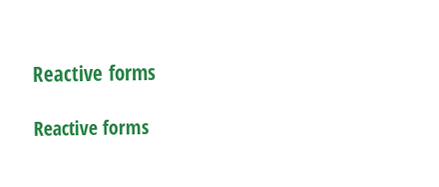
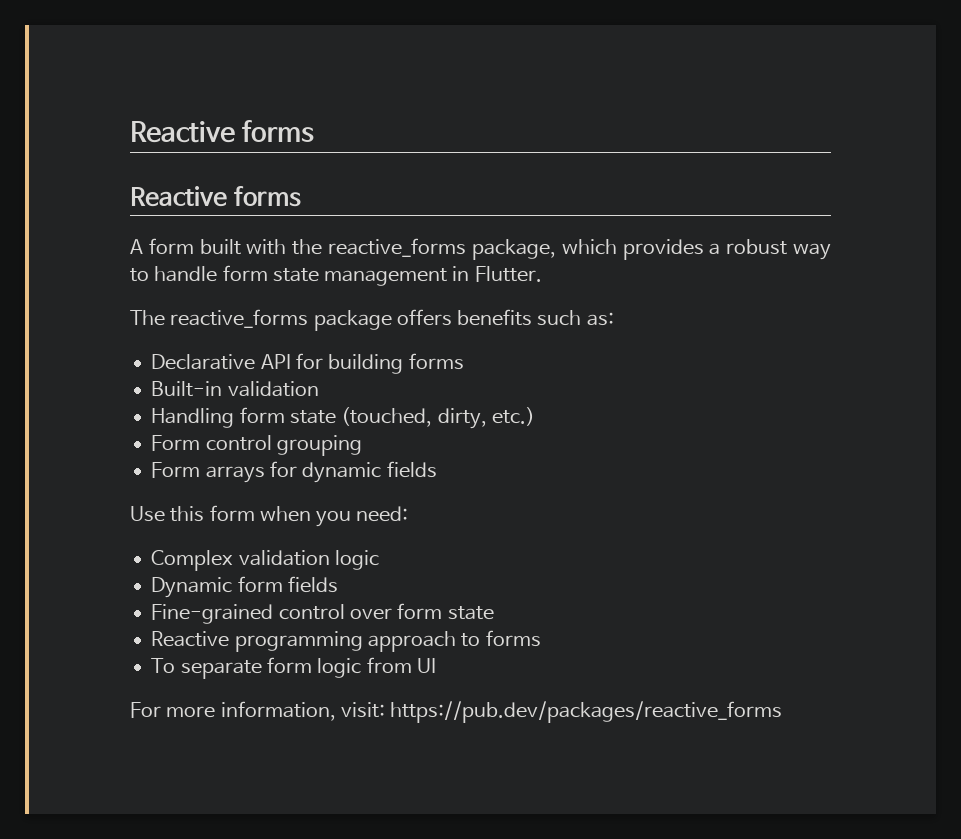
+ A form built with the reactive_forms package, which provides a robust way to handle form state management in Flutter.
+ The reactive_forms package offers benefits such as:
+ Declarative API for building forms
+ Built-in validation
+ Handling form state (touched, dirty, etc.)
+ Form control grouping
+ Form arrays for dynamic fields
+ Use this form when you need:
+ Complex validation logic
+ Dynamic form fields
+ Fine-grained control over form state
+ Reactive programming approach to forms
+ To separate form logic from UI
+ For more information, visit: https://pub.dev/packages/reactive_forms

